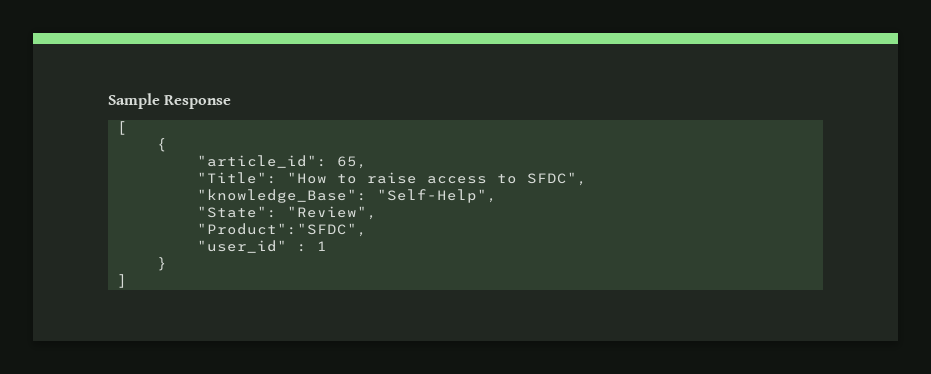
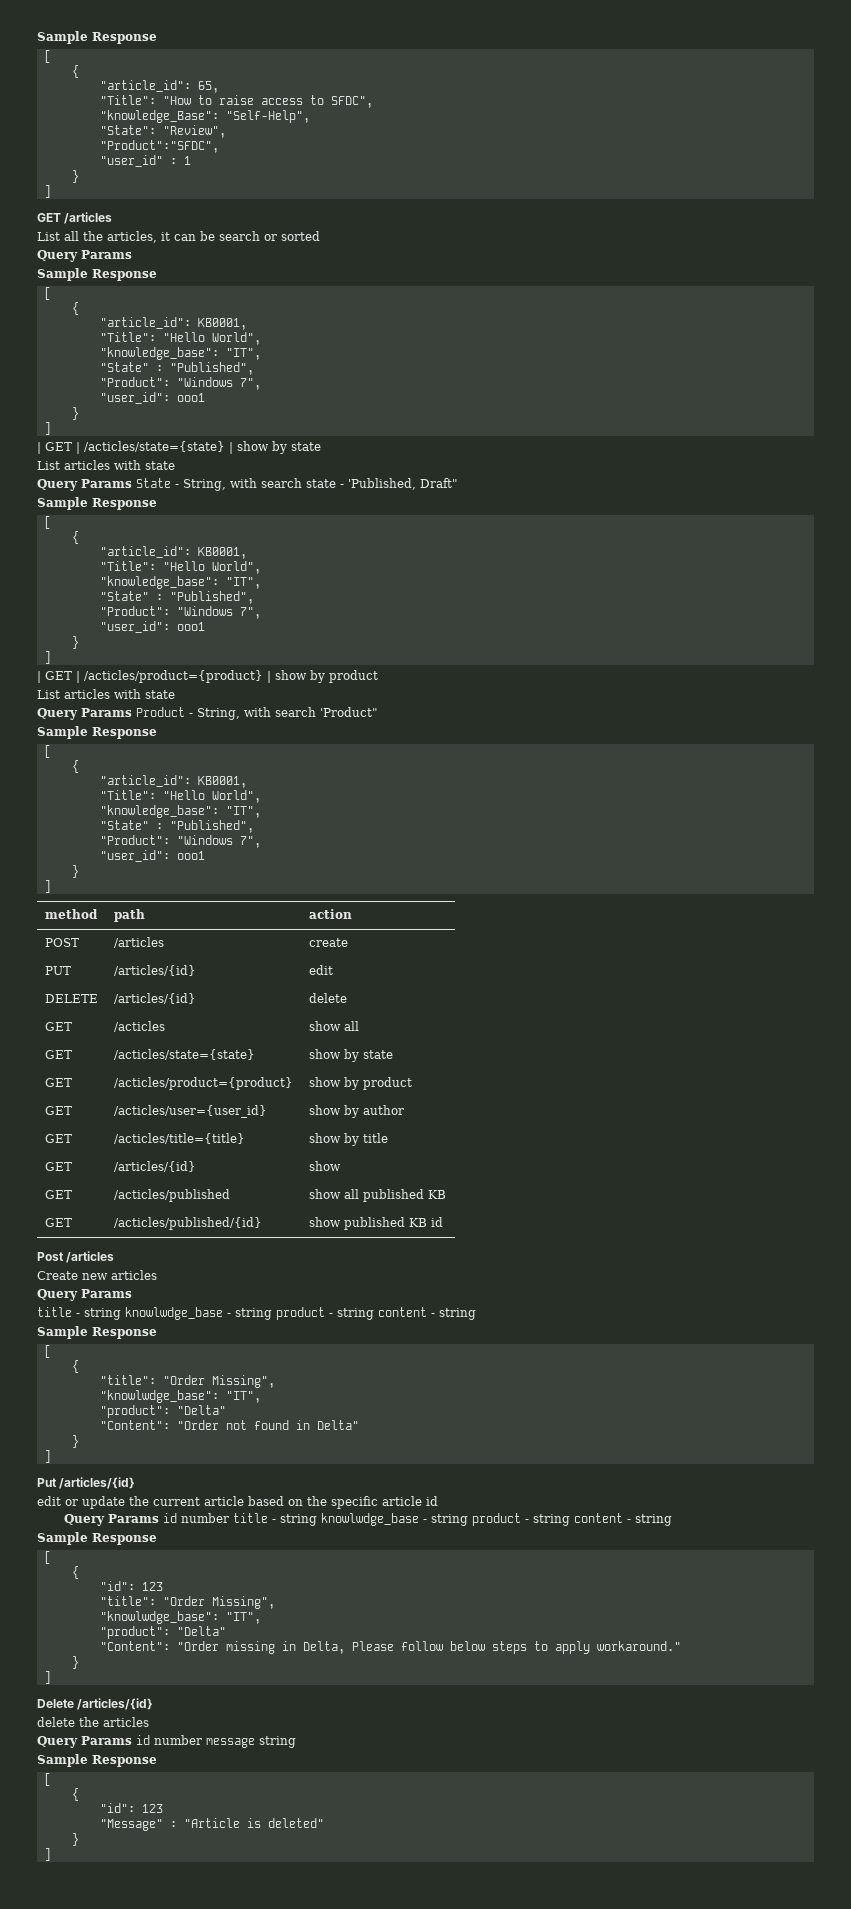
+ GET /articles
+ List all the articles, it can be search or sorted
+ Query Params
+ Sample Response
+ [
+ {
+ "article_id": KB0001,
+ "Title": "Hello World",
+ "knowledge_base": "IT",
+ "State" : "Published",
+ "Product": "Windows 7",
+ "user_id": ooo1
+ }
+ ]
+ | GET | /acticles/state={state} | show by state
+ List articles with state
+ Query Params State - String, with search state - 'Published, Draft"
+ Sample Response
+ [
+ {
+ "article_id": KB0001,
+ "Title": "Hello World",
+ "knowledge_base": "IT",
+ "State" : "Published",
+ "Product": "Windows 7",
+ "user_id": ooo1
+ }
+ ]
+ | GET | /acticles/product={product} | show by product
+ List articles with state
+ Query Params Product - String, with search 'Product"
+ Sample Response
+ [
+ {
+ "article_id": KB0001,
+ "Title": "Hello World",
+ "knowledge_base": "IT",
+ "State" : "Published",
+ "Product": "Windows 7",
+ "user_id": ooo1
+ }
+ ]
+ method | path | action
+ POST | /articles | create
+ PUT | /articles/{id} | edit
+ DELETE | /articles/{id} | delete
+ GET | /acticles | show all
+ GET | /acticles/state={state} | show by state
+ GET | /acticles/product={product} | show by product
+ GET | /acticles/user={user_id} | show by author
+ GET | /acticles/title={title} | show by title
+ GET | /articles/{id} | show
+ GET | /acticles/published | show all published KB
+ GET | /acticles/published/{id} | show published KB id
+ Post /articles
+ Create new articles
+ Query Params
+ title - string knowlwdge_base - string product - string content - string
+ Sample Response
+ [
+ {
+ "title": "Order Missing",
+ "knowlwdge_base": "IT",
+ "product": "Delta"
+ "Content": "Order not found in Delta"
+ }
+ ]
+ Put /articles/{id}
+ edit or update the current article based on the specific article id
+ Query Params id number title - string knowlwdge_base - string product - string content - string
+ Sample Response
+ [
+ {
+ "id": 123
+ "title": "Order Missing",
+ "knowlwdge_base": "IT",
+ "product": "Delta"
+ "Content": "Order missing in Delta, Please follow below steps to apply workaround."
+ }
+ ]
+ Delete /articles/{id}
+ delete the articles
+ Query Params id number message string
+ Sample Response
+ [
+ {
+ "id": 123
+ "Message" : "Article is deleted"
+ }
+ ]

